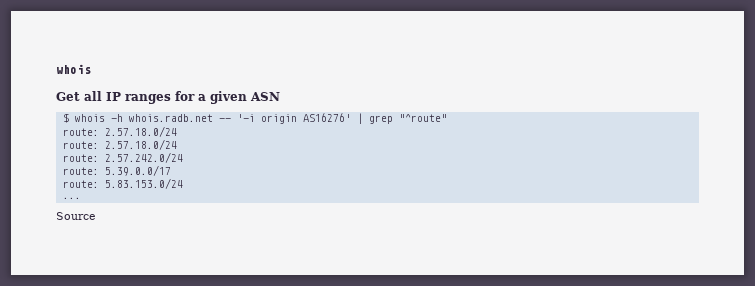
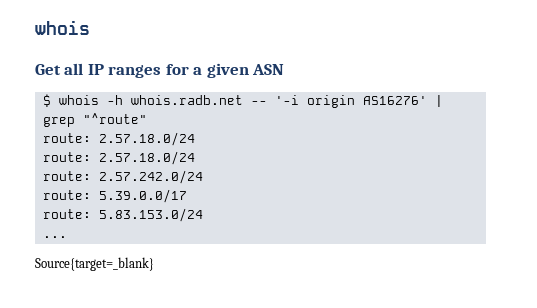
- Source
+ Source{target=_blank}

